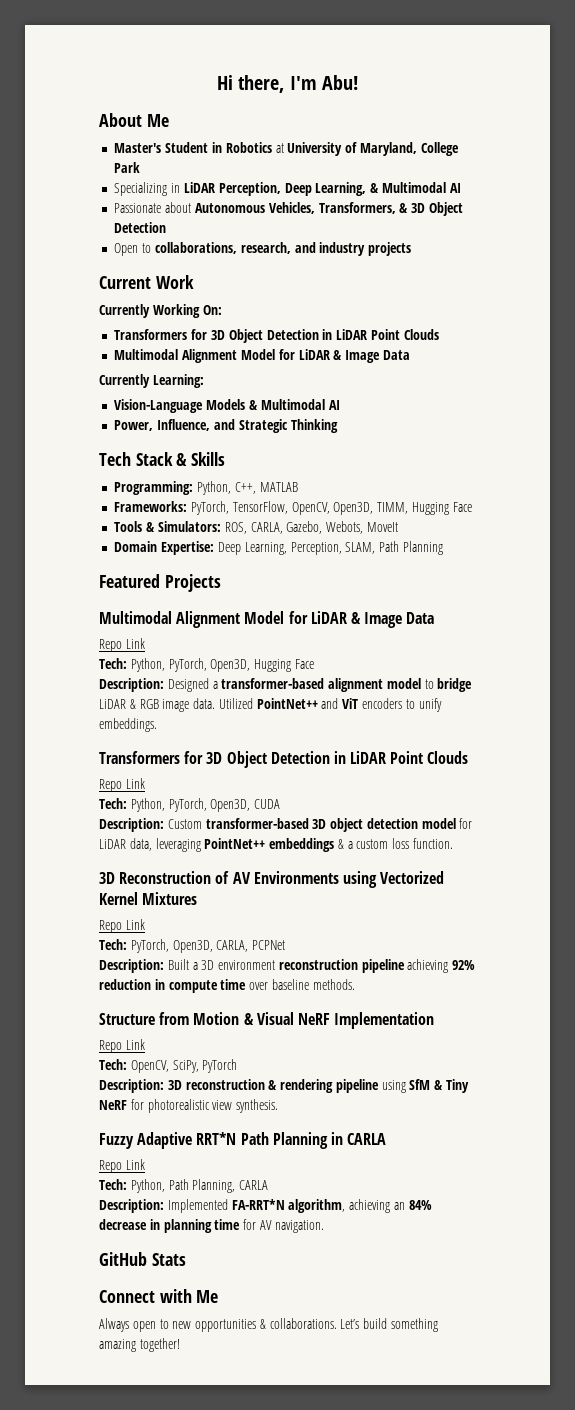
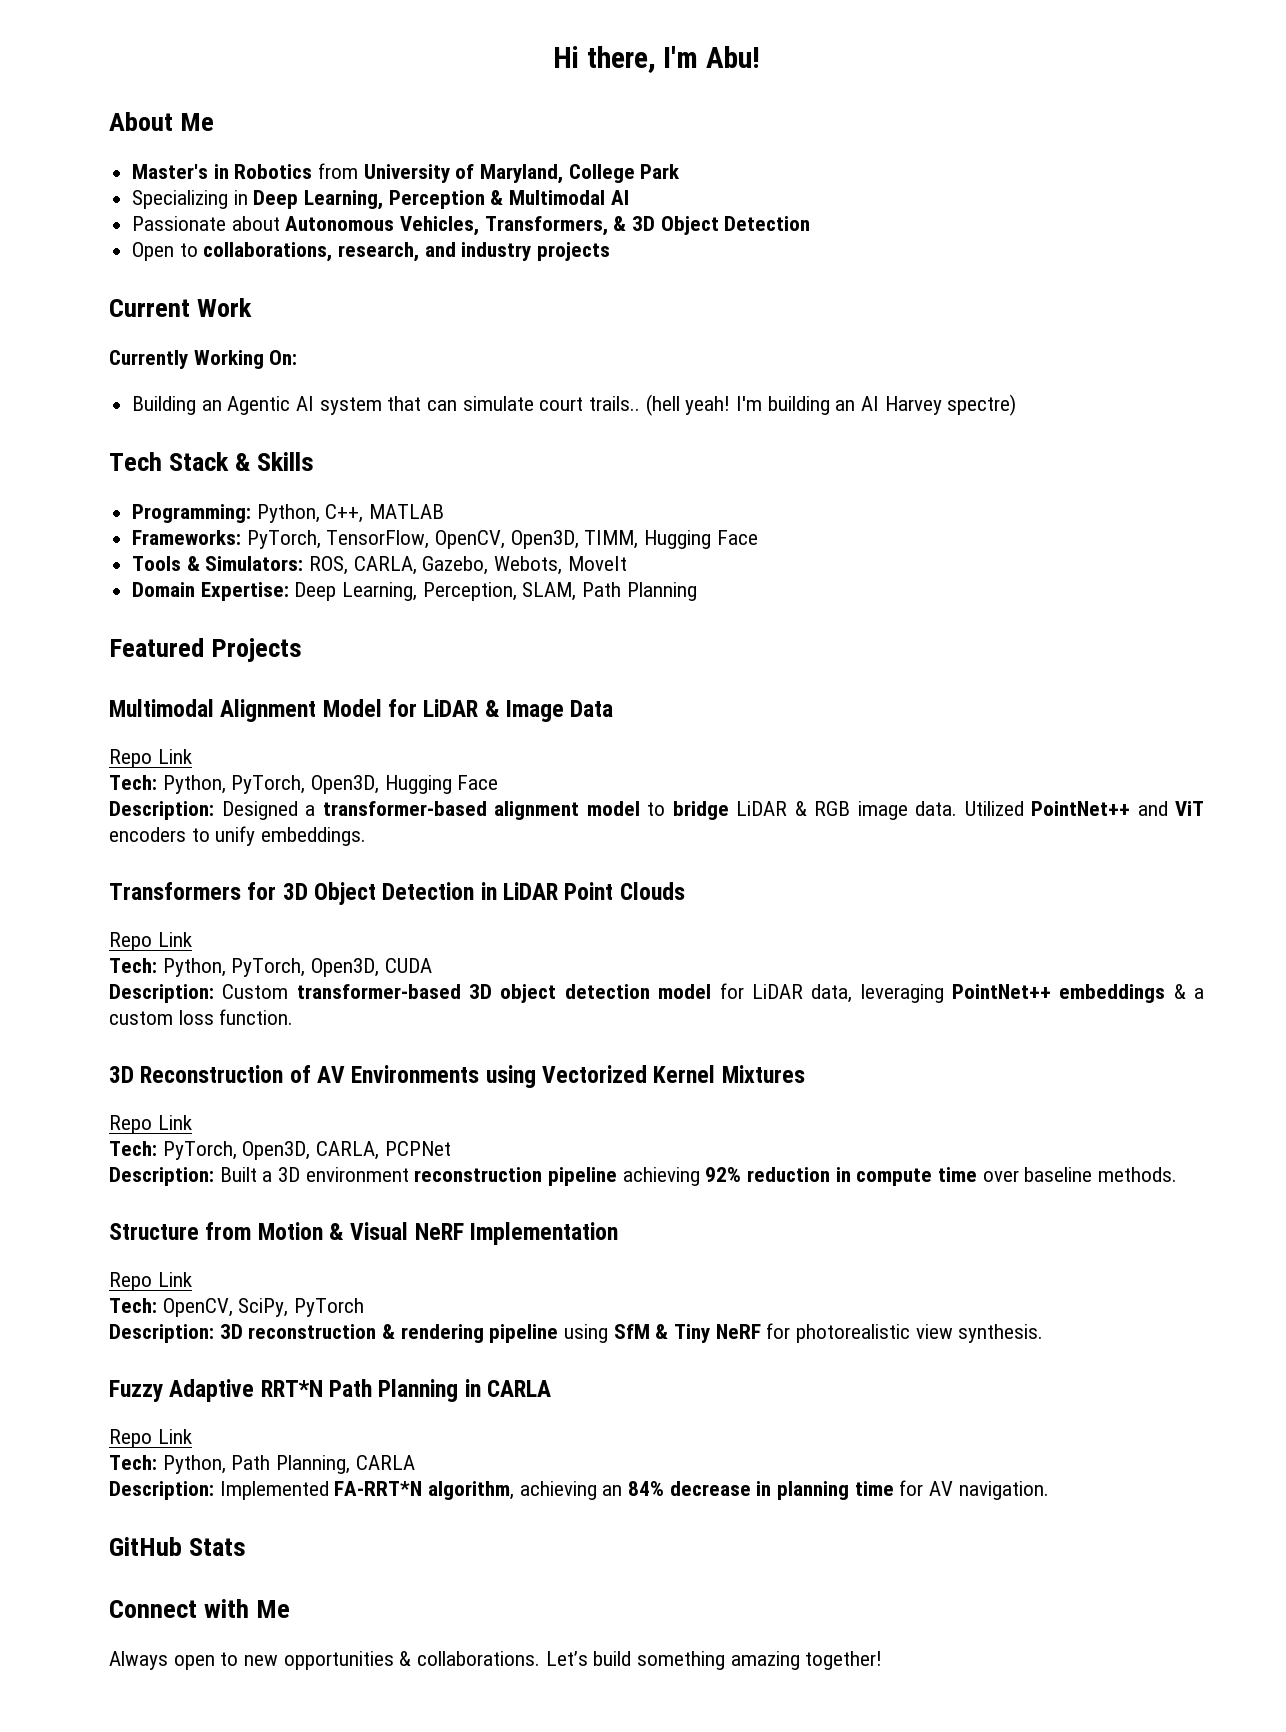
- Master's Student in Robotics at University of Maryland, College Park
+ Master's in Robotics from University of Maryland, College Park
- Specializing in LiDAR Perception, Deep Learning, & Multimodal AI
+ Specializing in Deep Learning, Perception & Multimodal AI
  Currently Working On:
- Transformers for 3D Object Detection in LiDAR Point Clouds
- Multimodal Alignment Model for LiDAR & Image Data
- Currently Learning:
- Vision-Language Models & Multimodal AI
- Power, Influence, and Strategic Thinking
+ Building an Agentic AI system that can simulate court trails.. (hell yeah! I'm building an AI Harvey spectre)

